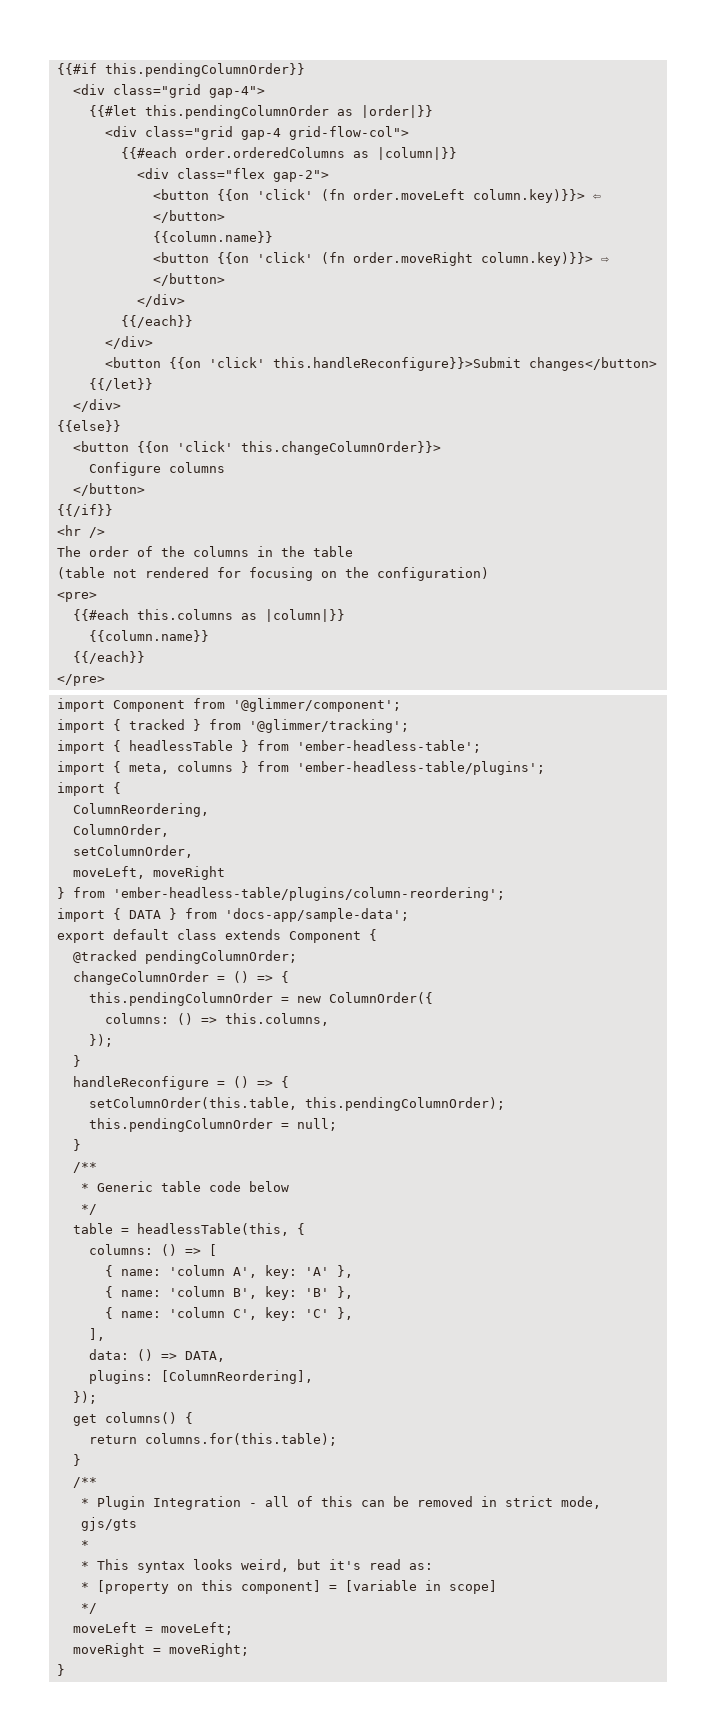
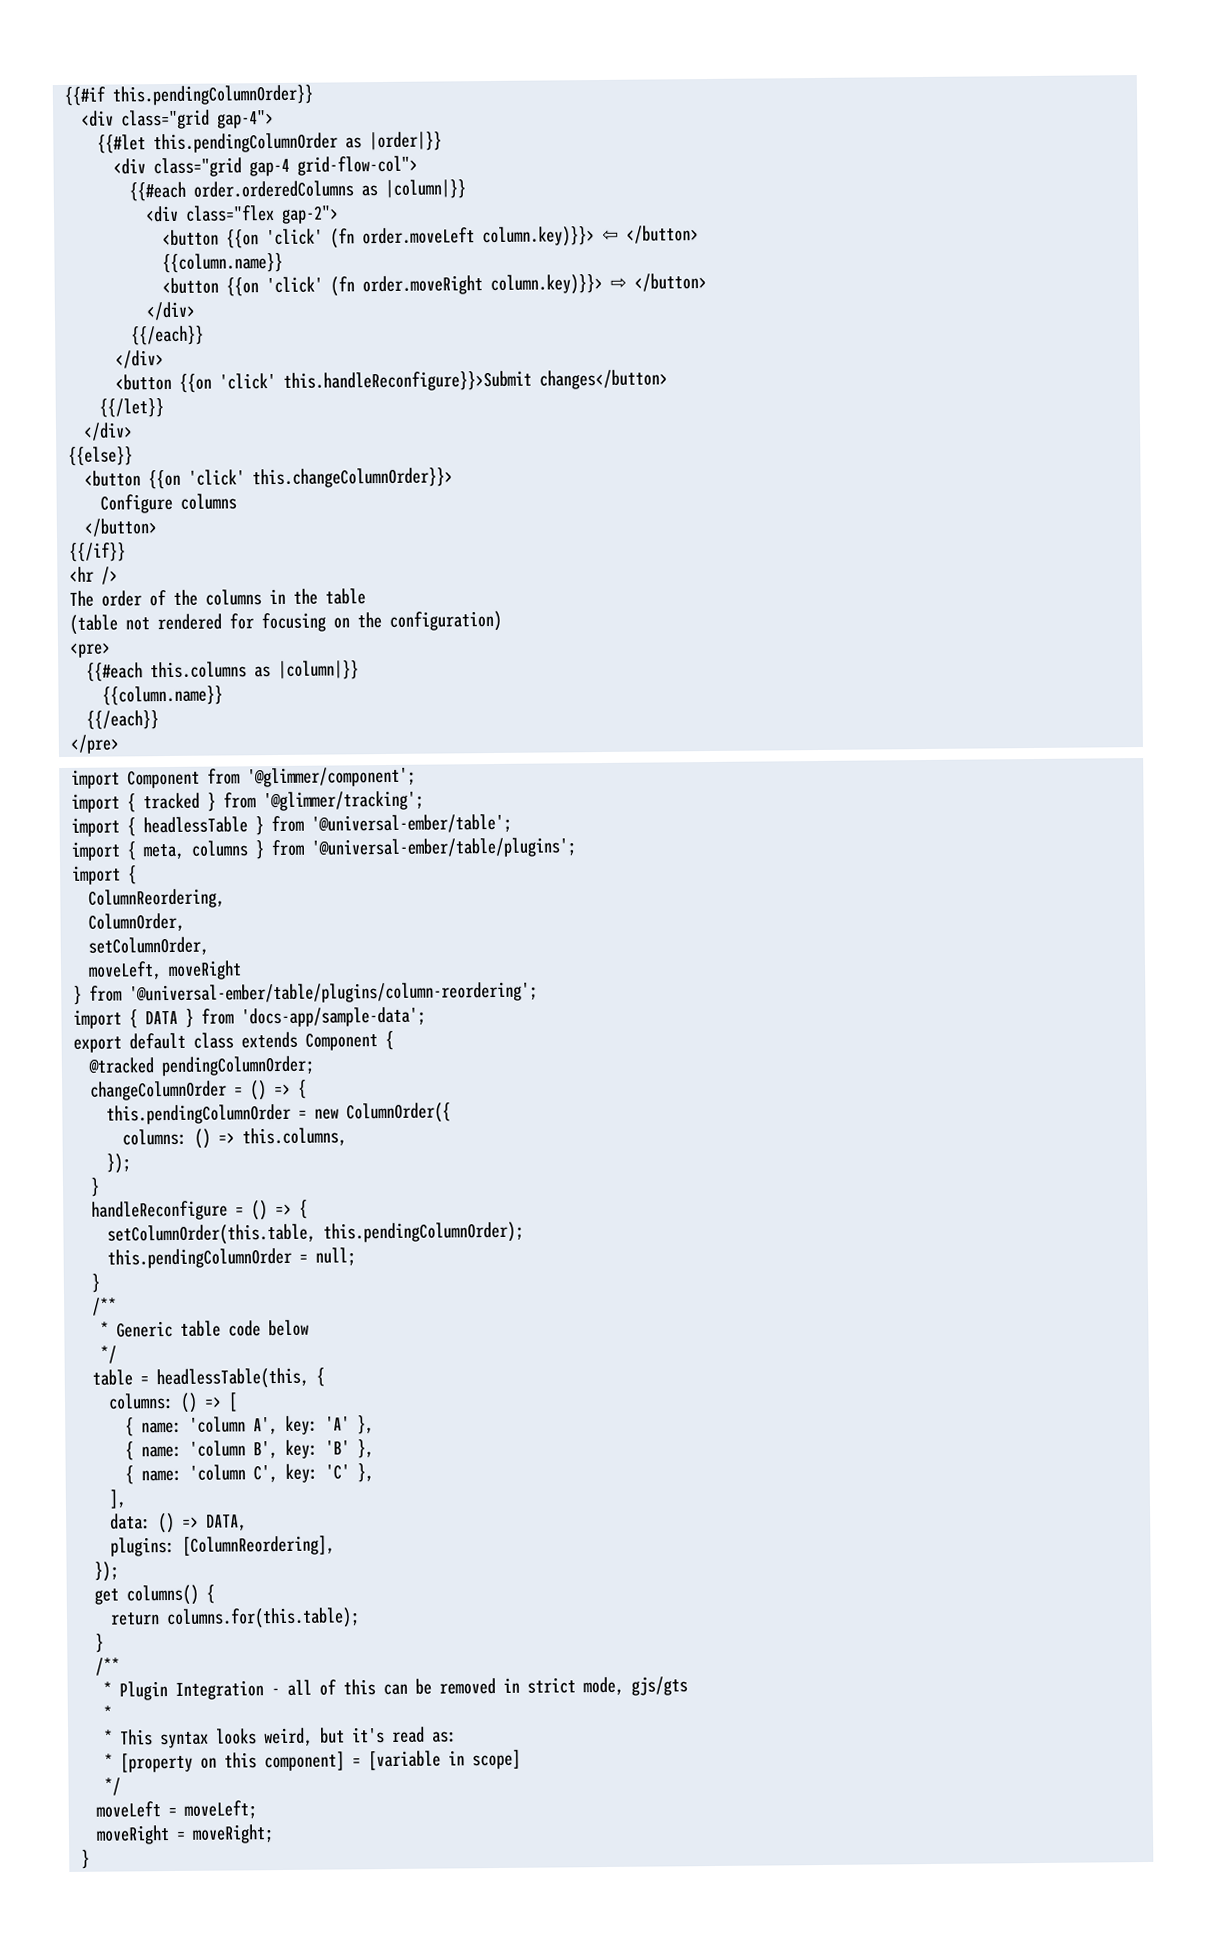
- import { headlessTable } from 'ember-headless-table';
+ import { headlessTable } from '@universal-ember/table';
- import { meta, columns } from 'ember-headless-table/plugins';
+ import { meta, columns } from '@universal-ember/table/plugins';
- } from 'ember-headless-table/plugins/column-reordering';
+ } from '@universal-ember/table/plugins/column-reordering';

